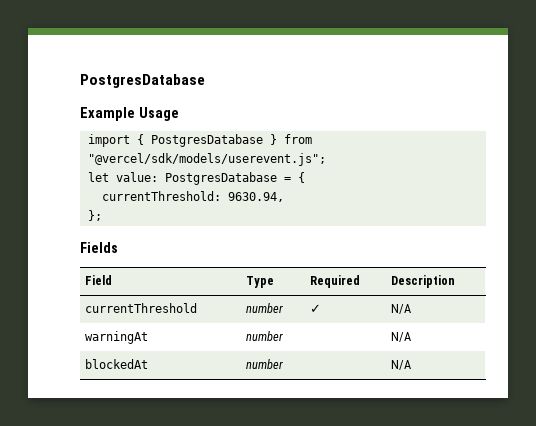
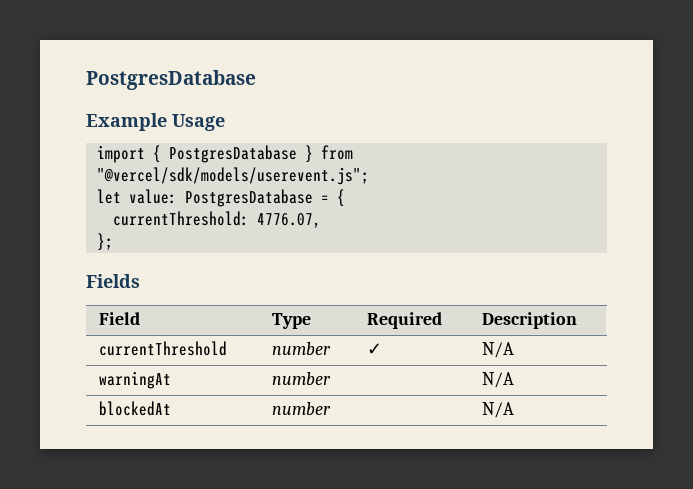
- currentThreshold: 9630.94,
+ currentThreshold: 4776.07,

